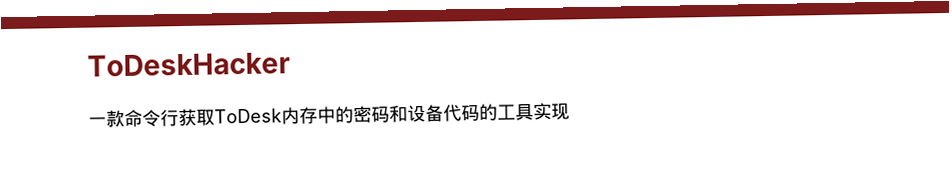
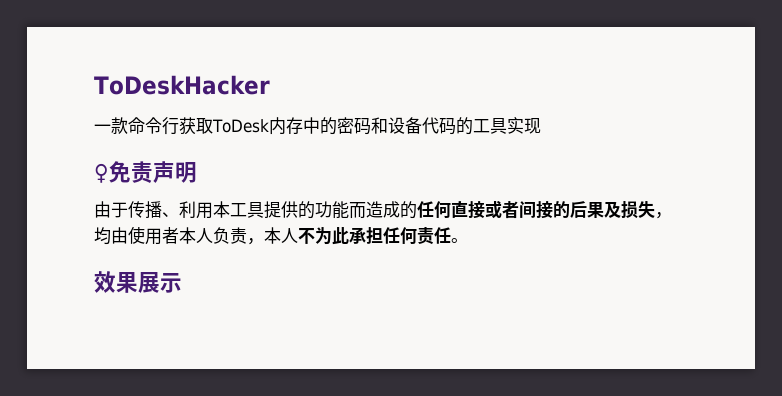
+ ♀免责声明
+ 由于传播、利用本工具提供的功能而造成的任何直接或者间接的后果及损失，均由使用者本人负责，本人不为此承担任何责任。
+ 效果展示

